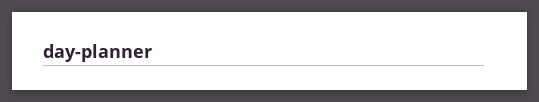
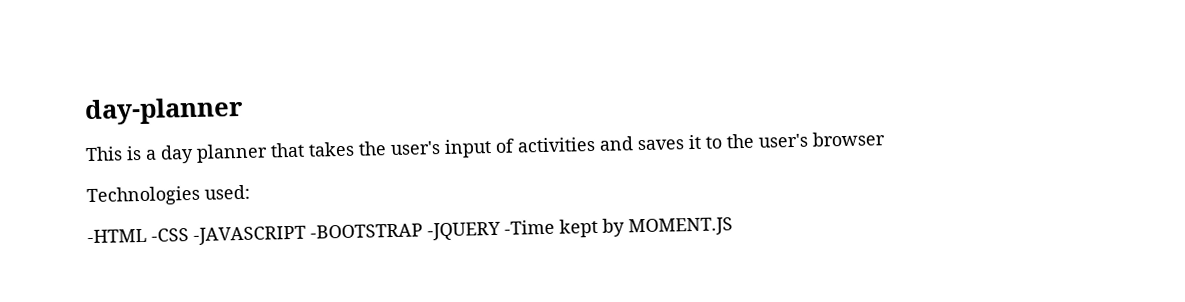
+ This is a day planner that takes the user's input of activities and saves it to the user's browser
+ Technologies used:
+ -HTML -CSS -JAVASCRIPT -BOOTSTRAP -JQUERY -Time kept by MOMENT.JS

